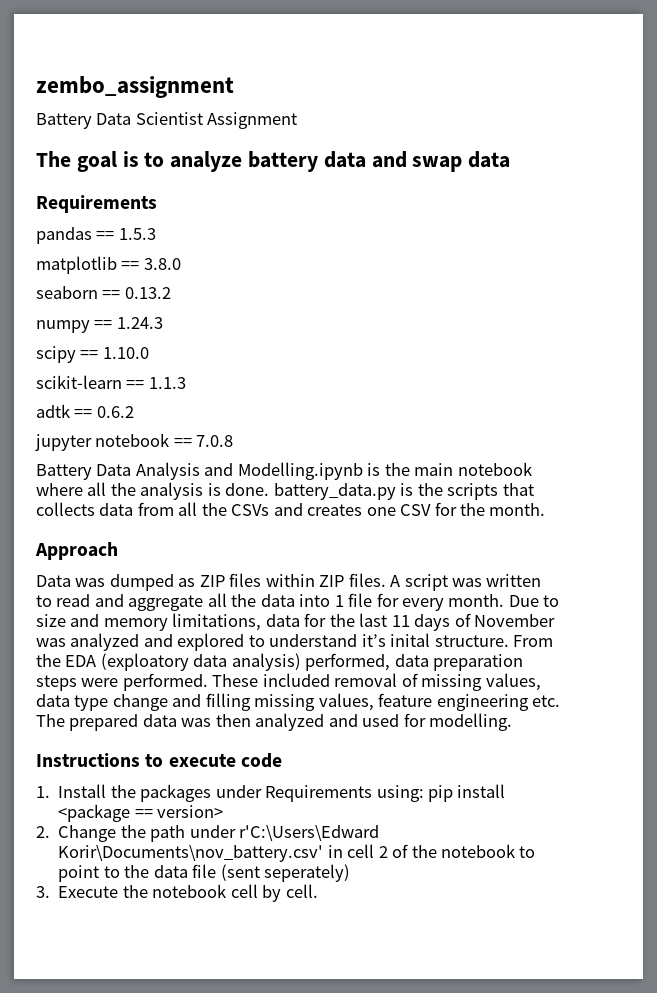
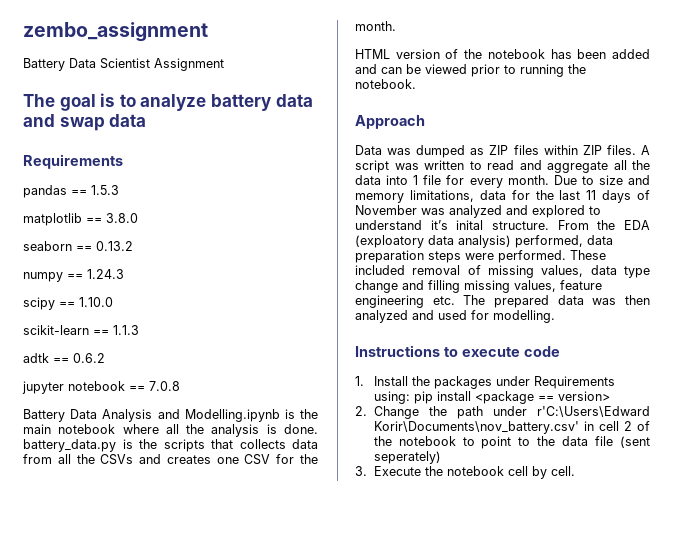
+ HTML version of the notebook has been added and can be viewed prior to running the notebook.

